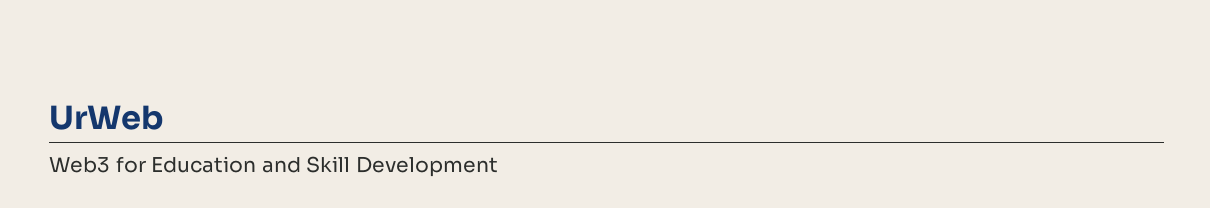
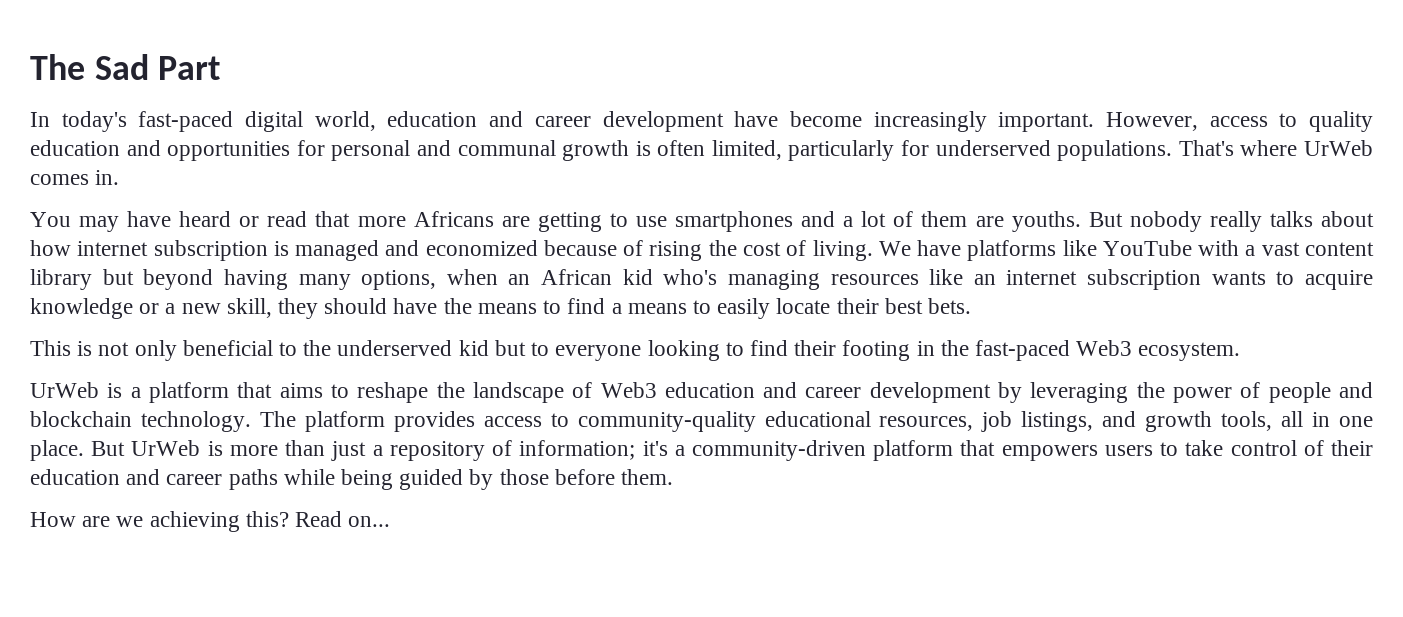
- UrWeb
- Web3 for Education and Skill Development
+ The Sad Part
+ In today's fast-paced digital world, education and career development have become increasingly important. However, access to quality education and opportunities for personal and communal growth is often limited, particularly for underserved populations. That's where UrWeb comes in.
+ You may have heard or read that more Africans are getting to use smartphones and a lot of them are youths. But nobody really talks about how internet subscription is managed and economized because of rising the cost of living. We have platforms like YouTube with a vast content library but beyond having many options, when an African kid who's managing resources like an internet subscription wants to acquire knowledge or a new skill, they should have the means to find a means to easily locate their best bets.
+ This is not only beneficial to the underserved kid but to everyone looking to find their footing in the fast-paced Web3 ecosystem.
+ UrWeb is a platform that aims to reshape the landscape of Web3 education and career development by leveraging the power of people and blockchain technology. The platform provides access to community-quality educational resources, job listings, and growth tools, all in one place. But UrWeb is more than just a repository of information; it's a community-driven platform that empowers users to take control of their education and career paths while being guided by those before them.
+ How are we achieving this? Read on...

